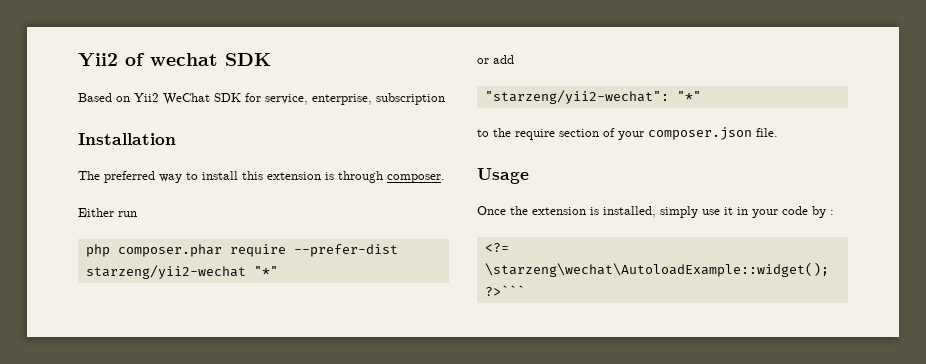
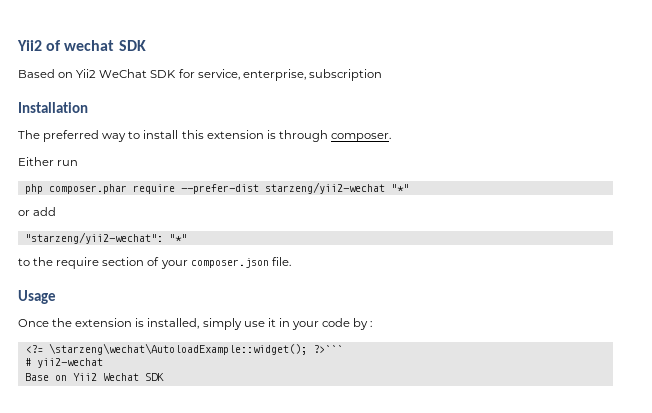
+ # yii2-wechat
+ Base on Yii2 Wechat SDK

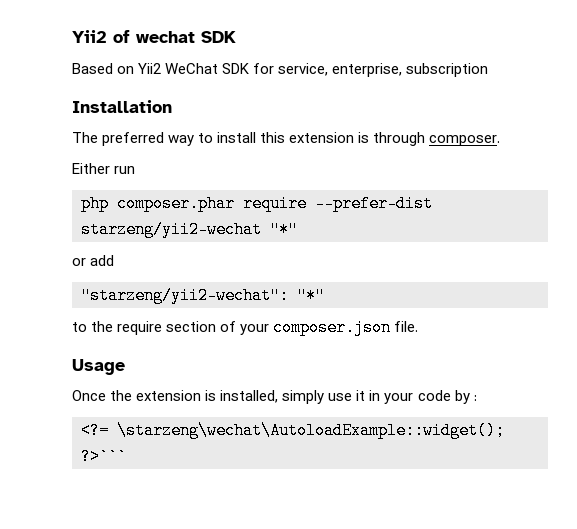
- # yii2-wechat
- Base on Yii2 Wechat SDK

